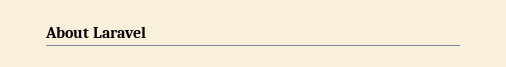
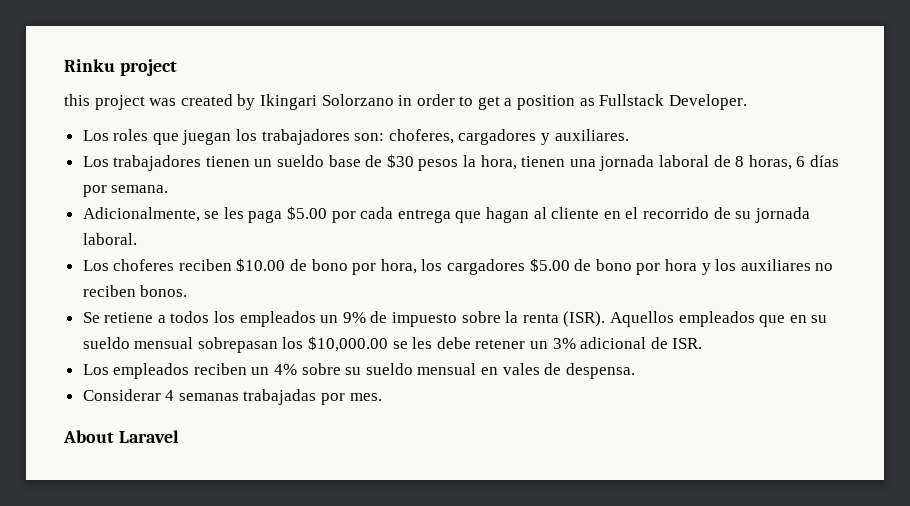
+ Rinku project
+ this project was created by Ikingari Solorzano in order to get a position as Fullstack Developer.
+ Los roles que juegan los trabajadores son: choferes, cargadores y auxiliares.
+ Los trabajadores tienen un sueldo base de $30 pesos la hora, tienen una jornada laboral de 8 horas, 6 días por semana.
+ Adicionalmente, se les paga $5.00 por cada entrega que hagan al cliente en el recorrido de su jornada laboral.
+ Los choferes reciben $10.00 de bono por hora, los cargadores $5.00 de bono por hora y los auxiliares no reciben bonos.
+ Se retiene a todos los empleados un 9% de impuesto sobre la renta (ISR). Aquellos empleados que en su sueldo mensual sobrepasan los $10,000.00 se les debe retener un 3% adicional de ISR.
+ Los empleados reciben un 4% sobre su sueldo mensual en vales de despensa.
+ Considerar 4 semanas trabajadas por mes.

